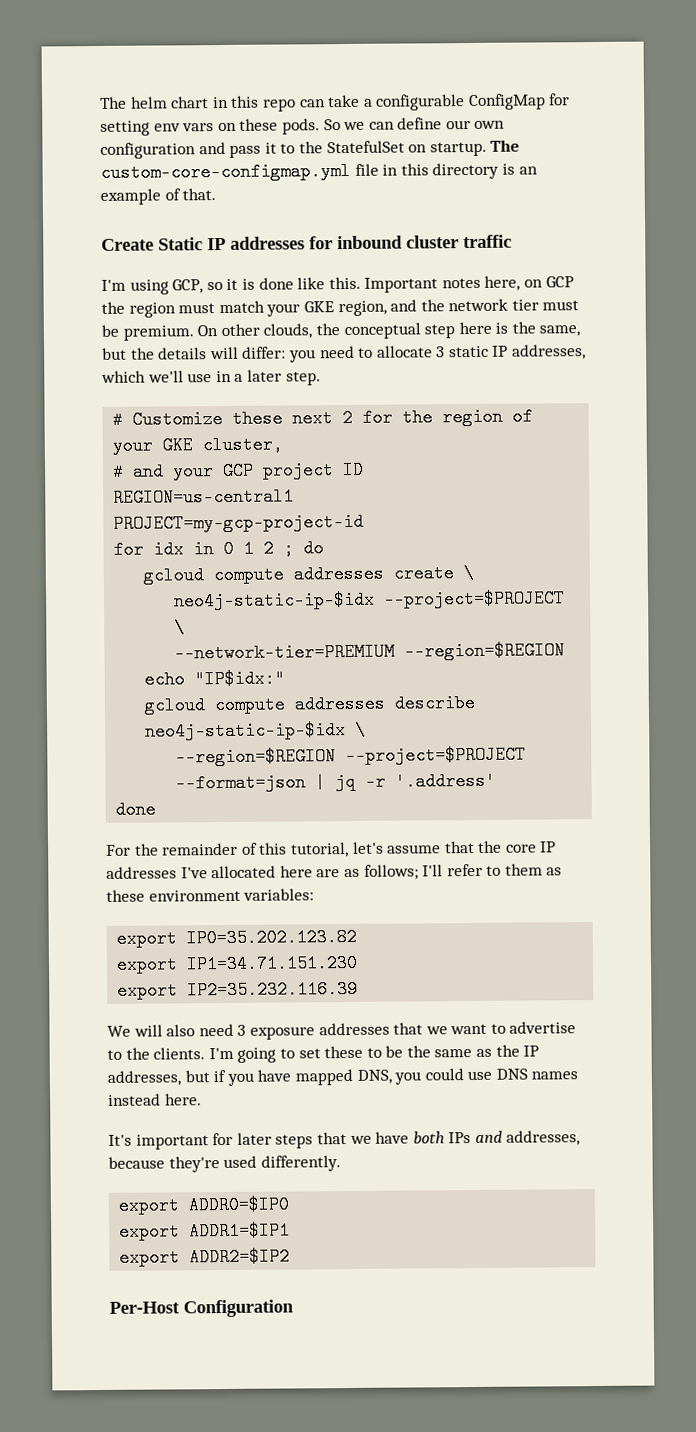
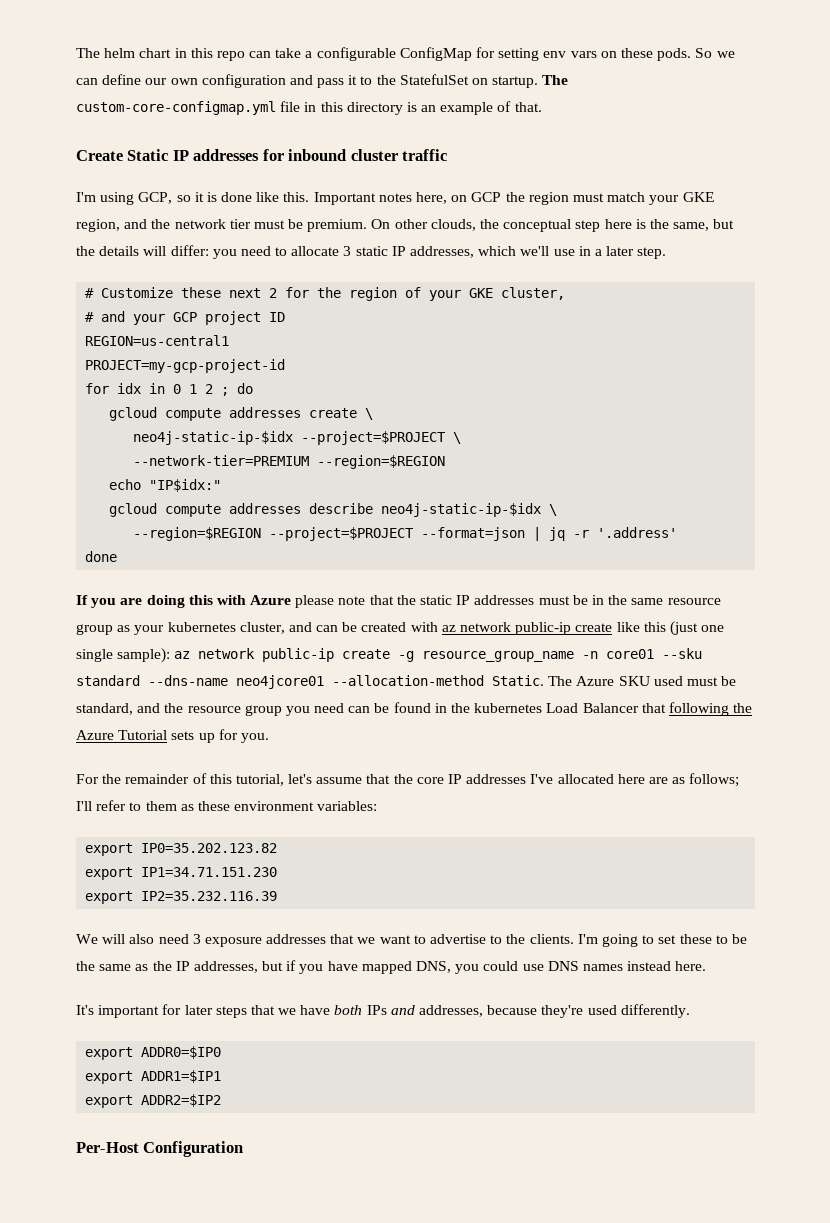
+ If you are doing this with Azure please note that the static IP addresses must be in the same resource group as your kubernetes cluster, and can be created with az network public-ip create like this (just one single sample): az network public-ip create -g resource_group_name -n core01 --sku standard --dns-name neo4jcore01 --allocation-method Static. The Azure SKU used must be standard, and the resource group you need can be found in the kubernetes Load Balancer that following the Azure Tutorial sets up for you.

